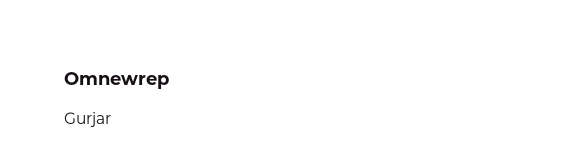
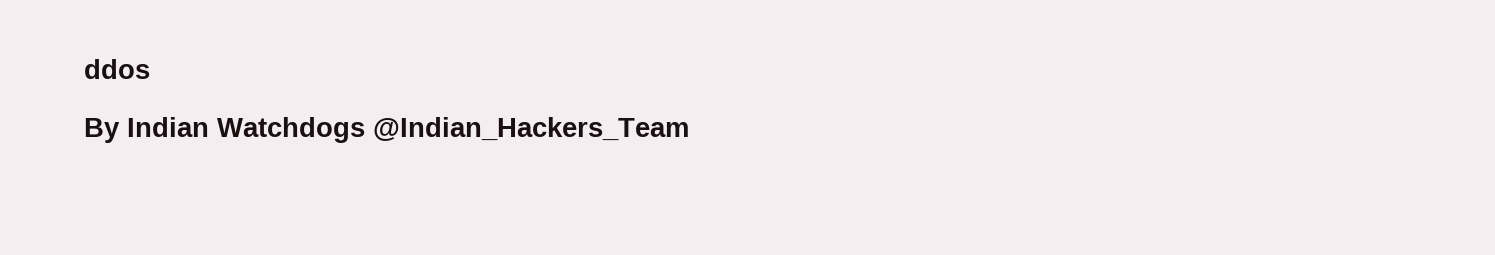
- Omnewrep
- Gurjar
+ ddos
+ By Indian Watchdogs @Indian_Hackers_Team

